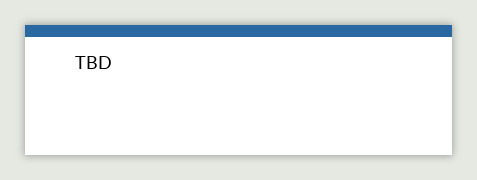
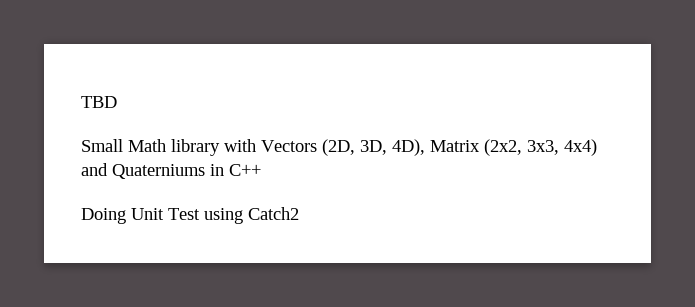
+ Small Math library with Vectors (2D, 3D, 4D), Matrix (2x2, 3x3, 4x4) and Quaterniums in C++
+ Doing Unit Test using Catch2

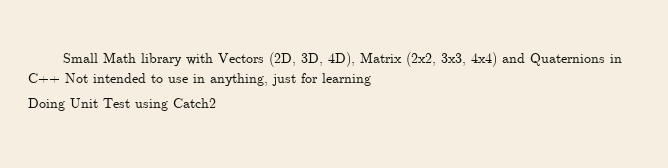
- TBD
- Small Math library with Vectors (2D, 3D, 4D), Matrix (2x2, 3x3, 4x4) and Quaterniums in C++
+ Small Math library with Vectors (2D, 3D, 4D), Matrix (2x2, 3x3, 4x4) and Quaternions in C++ Not intended to use in anything, just for learning

